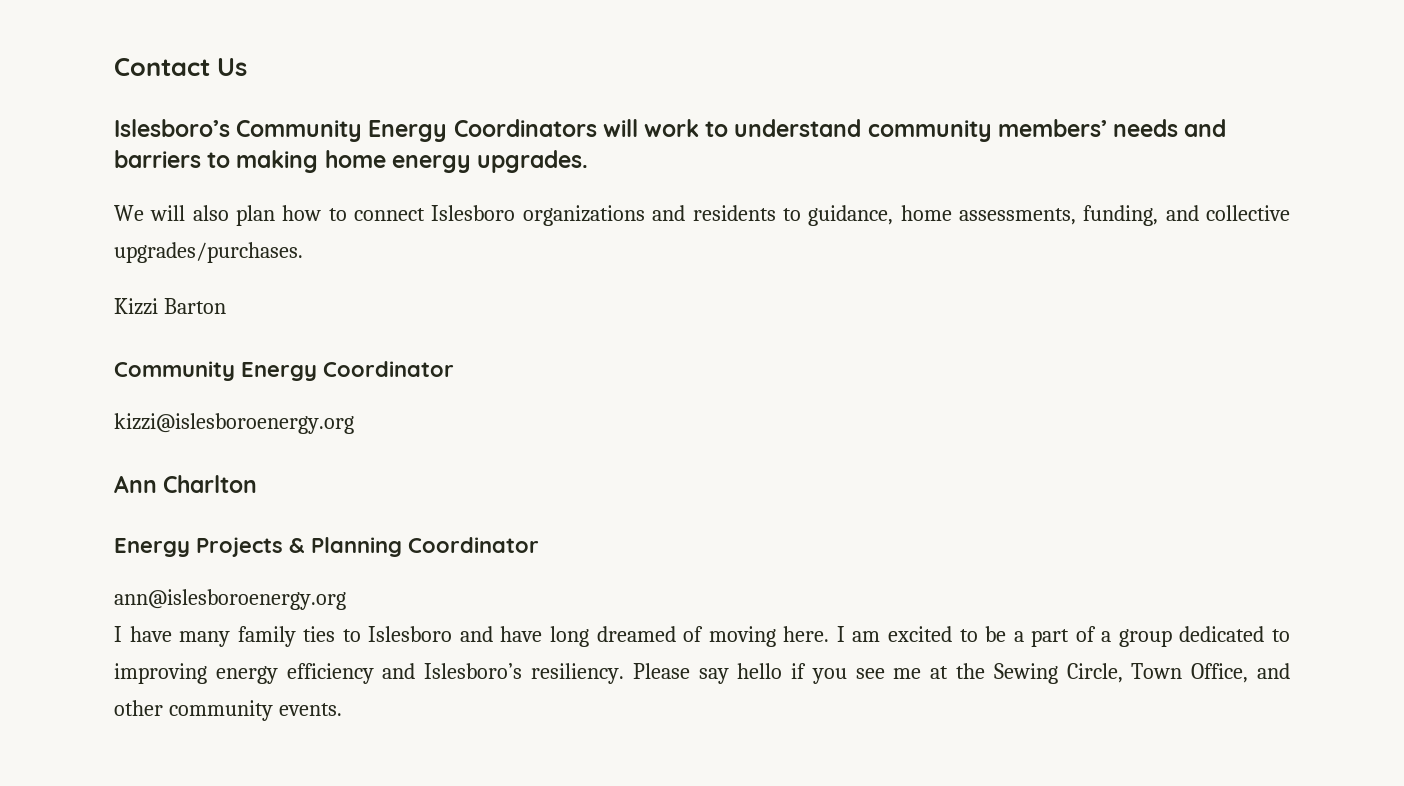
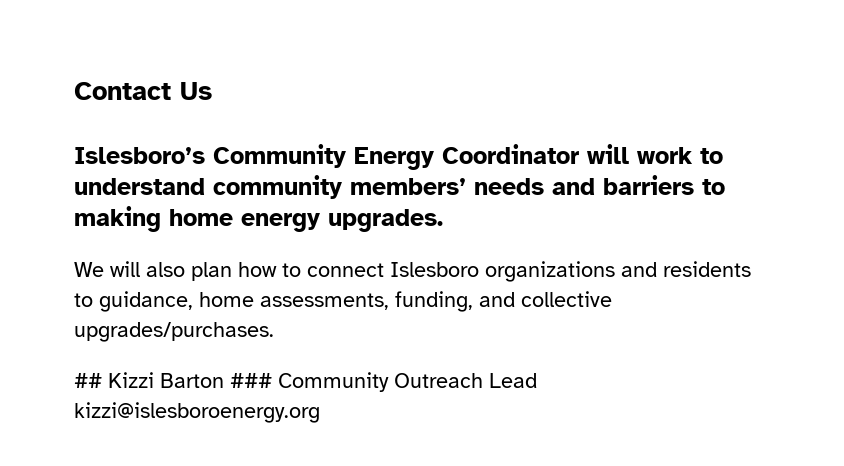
- Islesboro’s Community Energy Coordinators will work to understand community members’ needs and barriers to making home energy upgrades.
+ Islesboro’s Community Energy Coordinator will work to understand community members’ needs and barriers to making home energy upgrades.
- Kizzi Barton
- Community Energy Coordinator
- kizzi@islesboroenergy.org
- Ann Charlton
- Energy Projects & Planning Coordinator
- ann@islesboroenergy.org
- I have many family ties to Islesboro and have long dreamed of moving here. I am excited to be a part of a group dedicated to improving energy efficiency and Islesboro’s resiliency. Please say hello if you see me at the Sewing Circle, Town Office, and other community events.
+ ## Kizzi Barton ### Community Outreach Lead kizzi@islesboroenergy.org

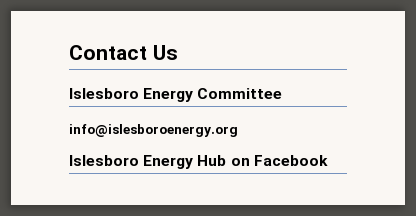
- Islesboro’s Community Energy Coordinator will work to understand community members’ needs and barriers to making home energy upgrades.
- We will also plan how to connect Islesboro organizations and residents to guidance, home assessments, funding, and collective upgrades/purchases.
- ## Kizzi Barton ### Community Outreach Lead kizzi@islesboroenergy.org
+ Islesboro Energy Committee
+ info@islesboroenergy.org
+ Islesboro Energy Hub on Facebook

